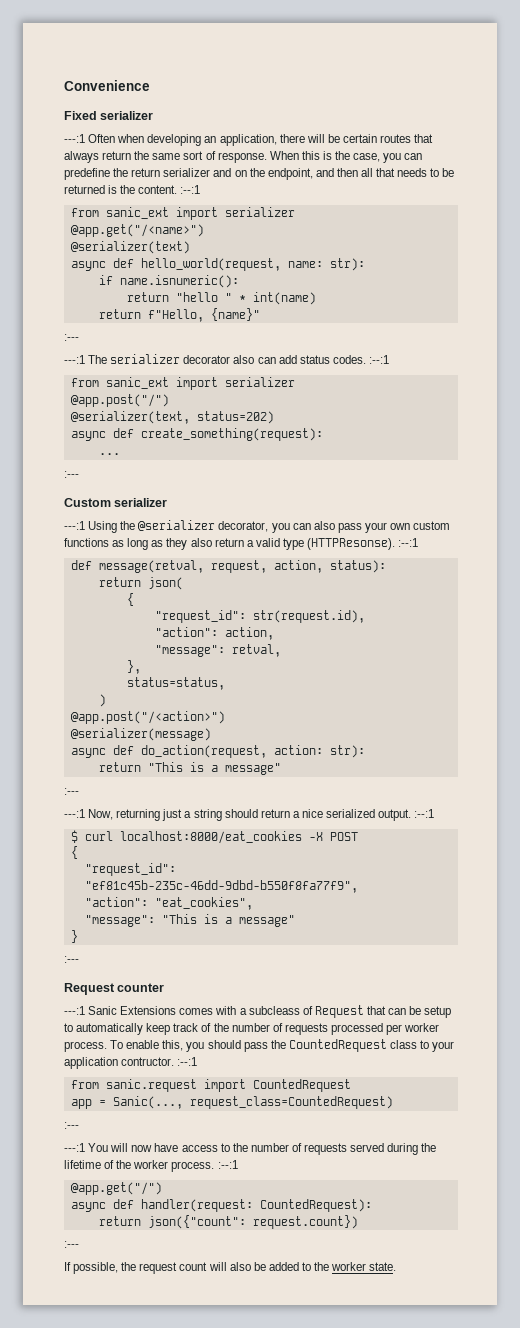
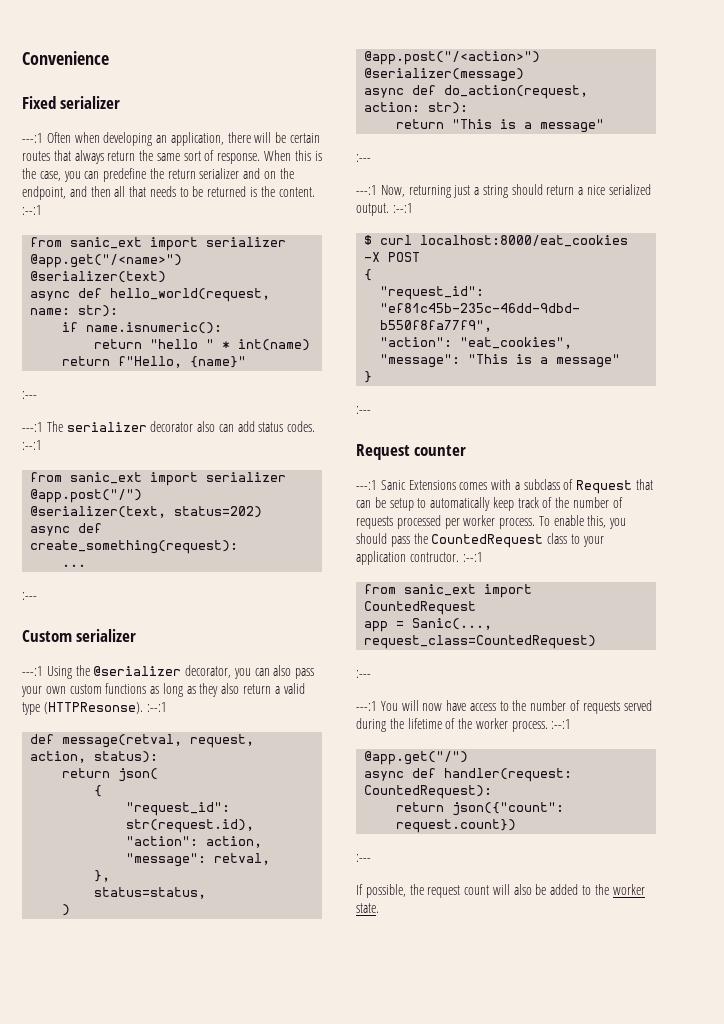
- ---:1 Sanic Extensions comes with a subcleass of Request that can be setup to automatically keep track of the number of requests processed per worker process.
+ ---:1 Sanic Extensions comes with a subclass of Request that can be setup to automatically keep track of the number of requests processed per worker process.
- from sanic.request import CountedRequest
+ from sanic_ext import CountedRequest

